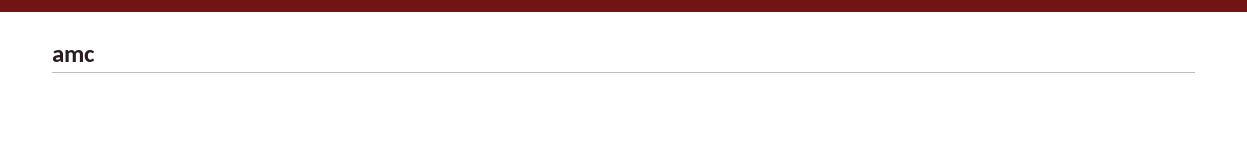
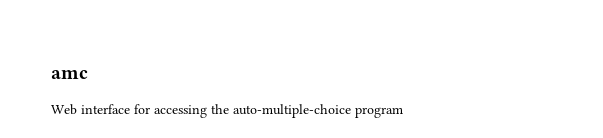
+ Web interface for accessing the auto-multiple-choice program

